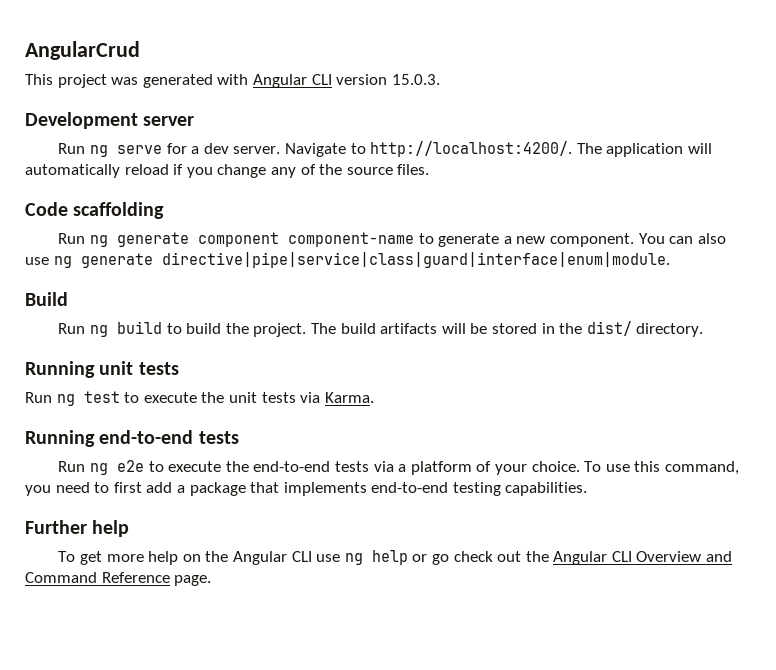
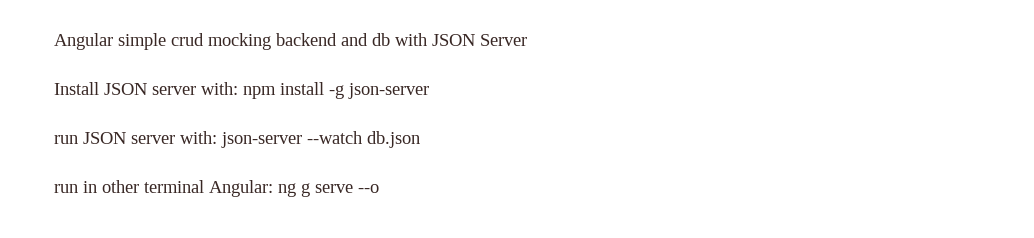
- AngularCrud
- This project was generated with Angular CLI version 15.0.3.
- Development server
- Run ng serve for a dev server. Navigate to http://localhost:4200/. The application will automatically reload if you change any of the source files.
- Code scaffolding
- Run ng generate component component-name to generate a new component. You can also use ng generate directive|pipe|service|class|guard|interface|enum|module.
- Build
- Run ng build to build the project. The build artifacts will be stored in the dist/ directory.
- Running unit tests
- Run ng test to execute the unit tests via Karma.
- Running end-to-end tests
- Run ng e2e to execute the end-to-end tests via a platform of your choice. To use this command, you need to first add a package that implements end-to-end testing capabilities.
- Further help
- To get more help on the Angular CLI use ng help or go check out the Angular CLI Overview and Command Reference page.
+ Angular simple crud mocking backend and db with JSON Server
+ Install JSON server with: npm install -g json-server
+ run JSON server with: json-server --watch db.json
+ run in other terminal Angular: ng g serve --o

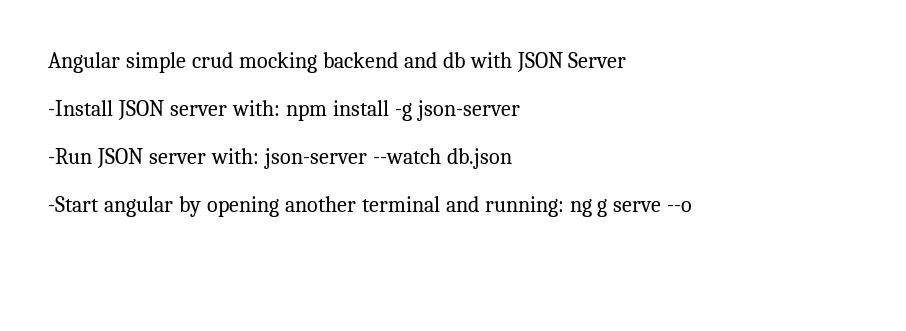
- Install JSON server with: npm install -g json-server
+ -Install JSON server with: npm install -g json-server
- run JSON server with: json-server --watch db.json
+ -Run JSON server with: json-server --watch db.json
- run in other terminal Angular: ng g serve --o
+ -Start angular by opening another terminal and running: ng g serve --o

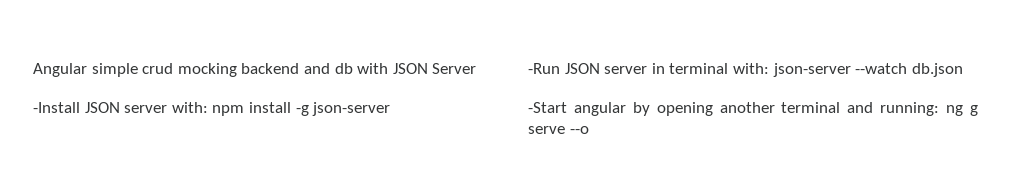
- -Run JSON server with: json-server --watch db.json
+ -Run JSON server in terminal with: json-server --watch db.json

